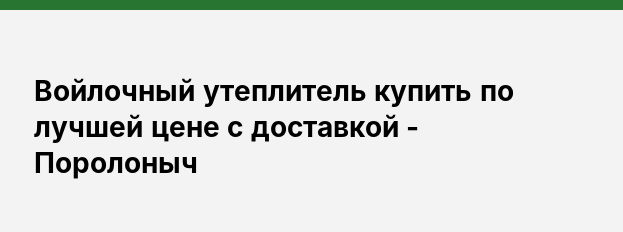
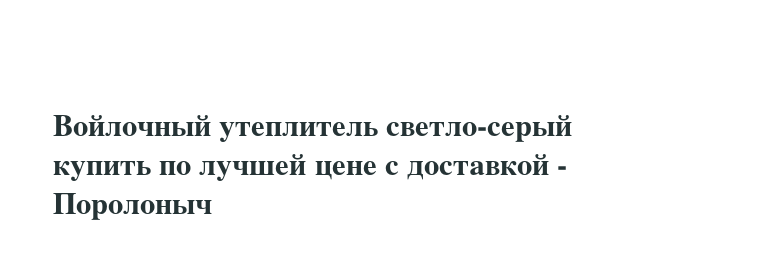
- Войлочный утеплитель купить по лучшей цене с доставкой - Поролоныч
+ Войлочный утеплитель светло-серый купить по лучшей цене с доставкой - Поролоныч

